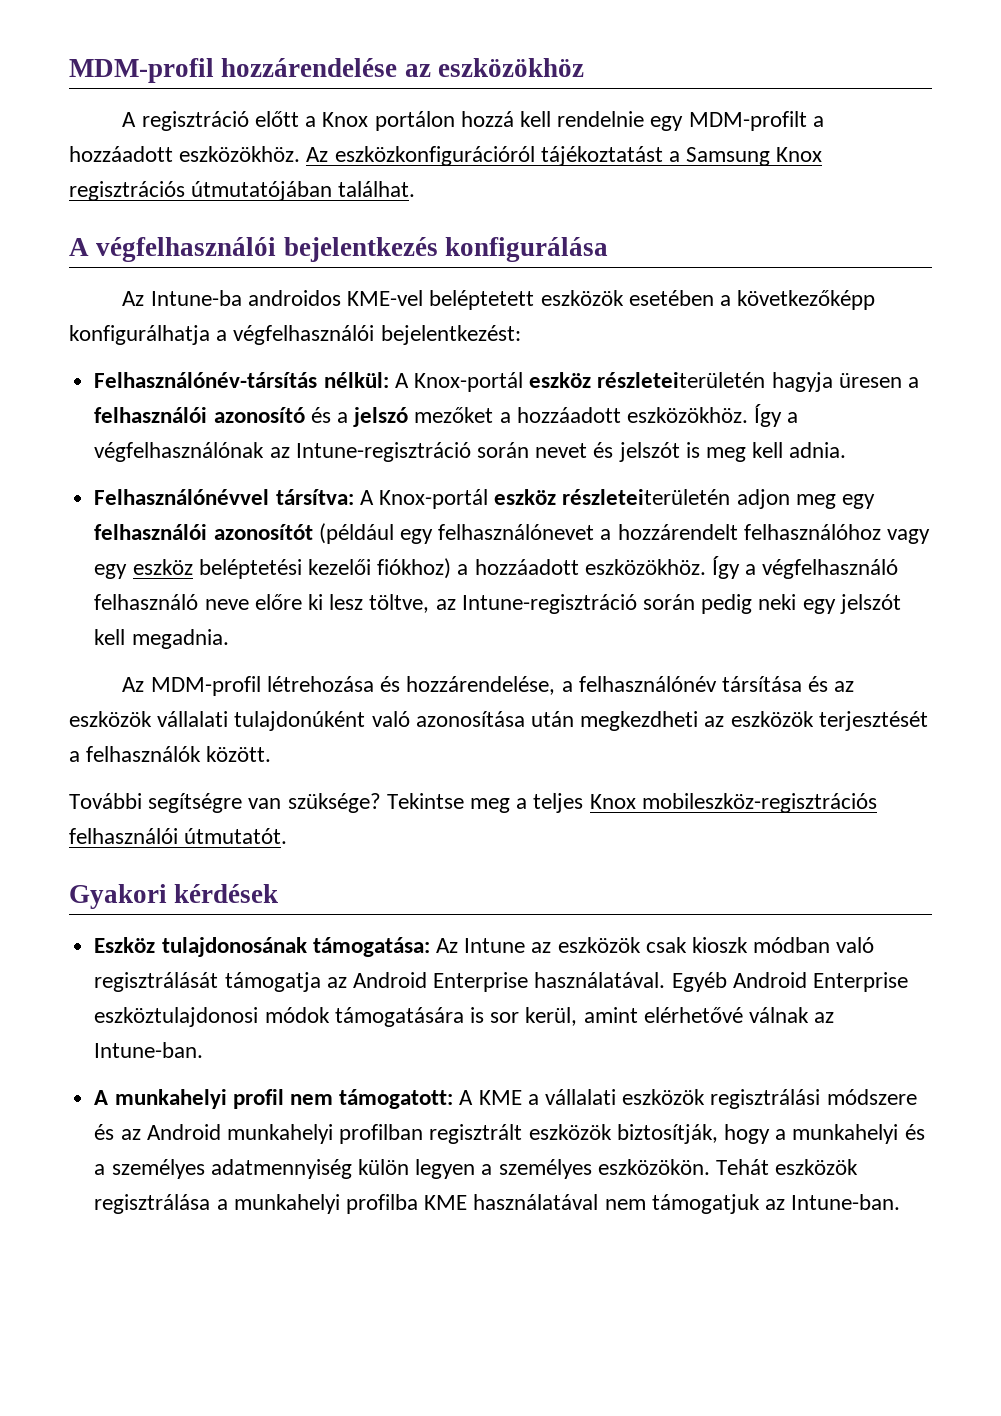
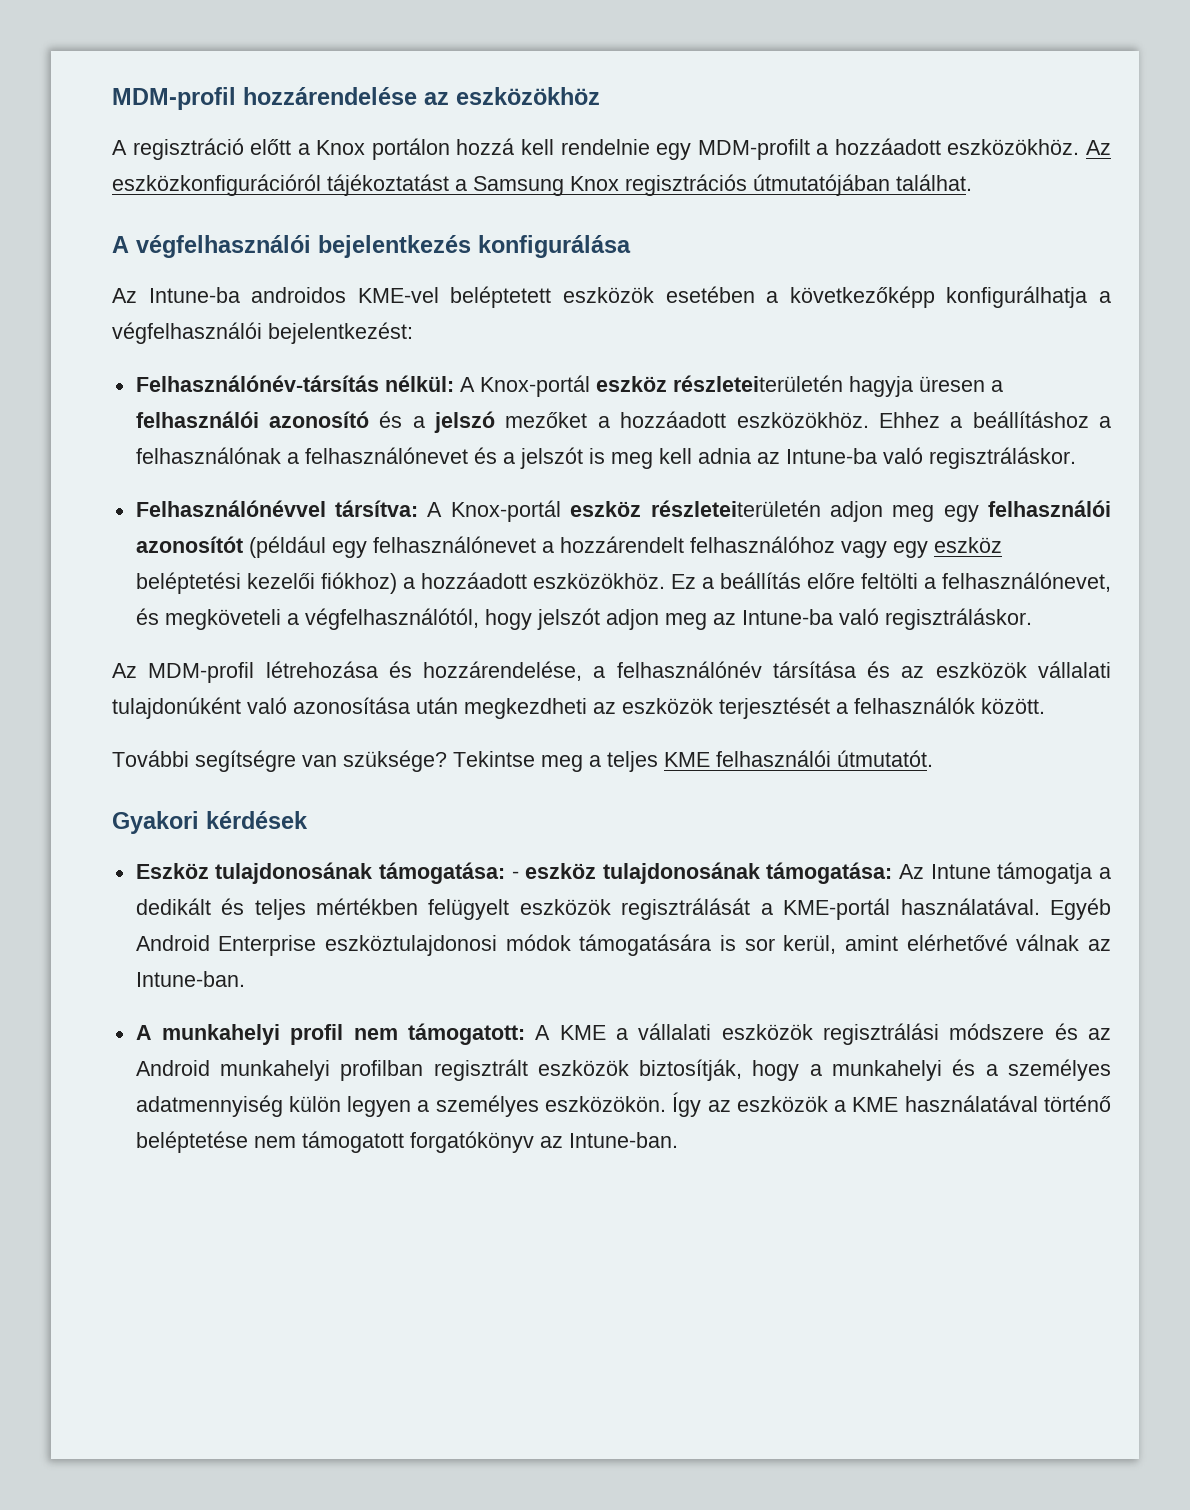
- Így a végfelhasználónak az Intune-regisztráció során nevet és jelszót is meg kell adnia.
+ Ehhez a beállításhoz a felhasználónak a felhasználónevet és a jelszót is meg kell adnia az Intune-ba való regisztráláskor.
- Így a végfelhasználó felhasználó neve előre ki lesz töltve, az Intune-regisztráció során pedig neki egy jelszót kell megadnia.
+ Ez a beállítás előre feltölti a felhasználónevet, és megköveteli a végfelhasználótól, hogy jelszót adjon meg az Intune-ba való regisztráláskor.
- Tekintse meg a teljes Knox mobileszköz-regisztrációs felhasználói útmutatót.
+ Tekintse meg a teljes KME felhasználói útmutatót.
- Eszköz tulajdonosának támogatása: Az Intune az eszközök csak kioszk módban való regisztrálását támogatja az Android Enterprise használatával.
+ Eszköz tulajdonosának támogatása: - eszköz tulajdonosának támogatása: Az Intune támogatja a dedikált és teljes mértékben felügyelt eszközök regisztrálását a KME-portál használatával.
- Tehát eszközök regisztrálása a munkahelyi profilba KME használatával nem támogatjuk az Intune-ban.
+ Így az eszközök a KME használatával történő beléptetése nem támogatott forgatókönyv az Intune-ban.

